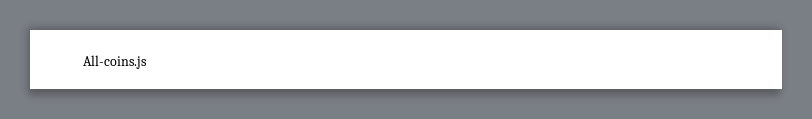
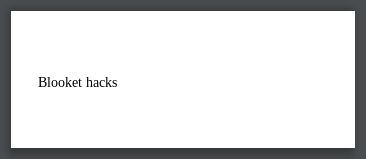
- All-coins.js
+ Blooket hacks

